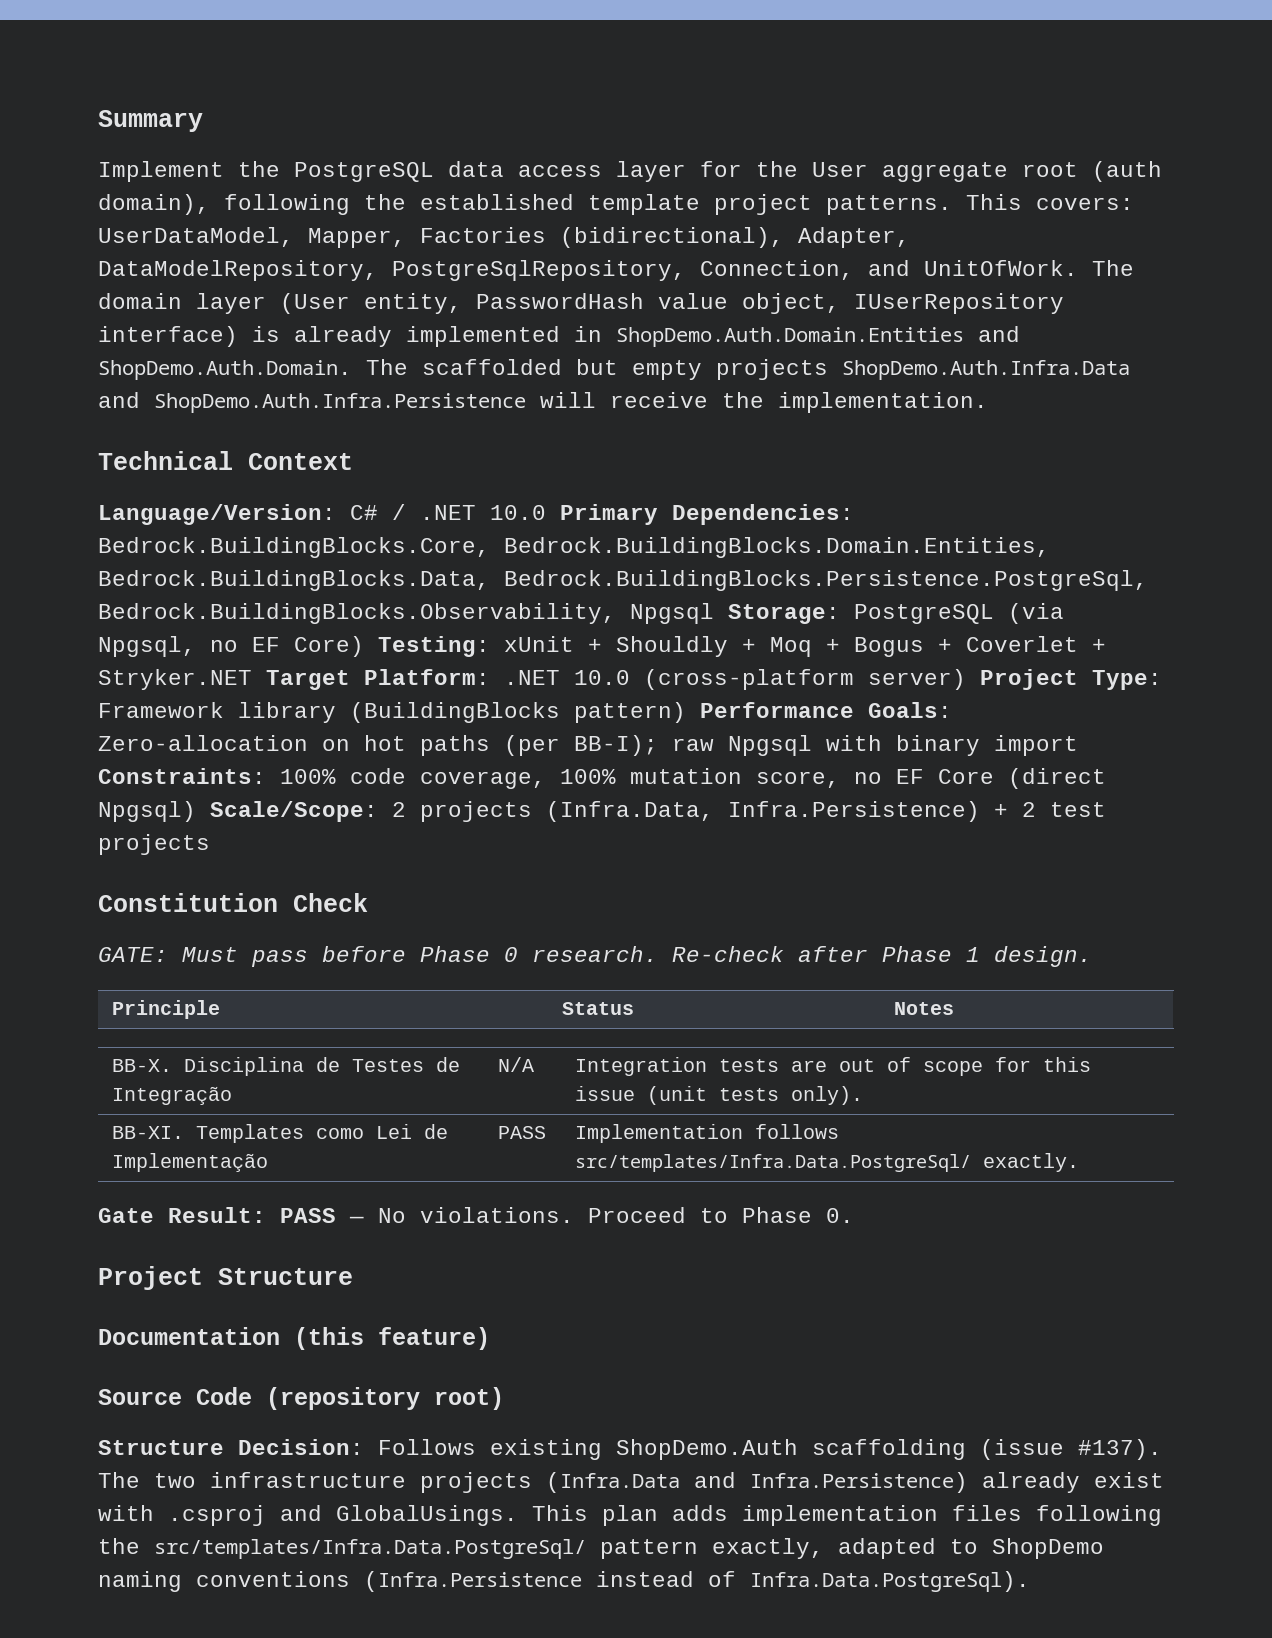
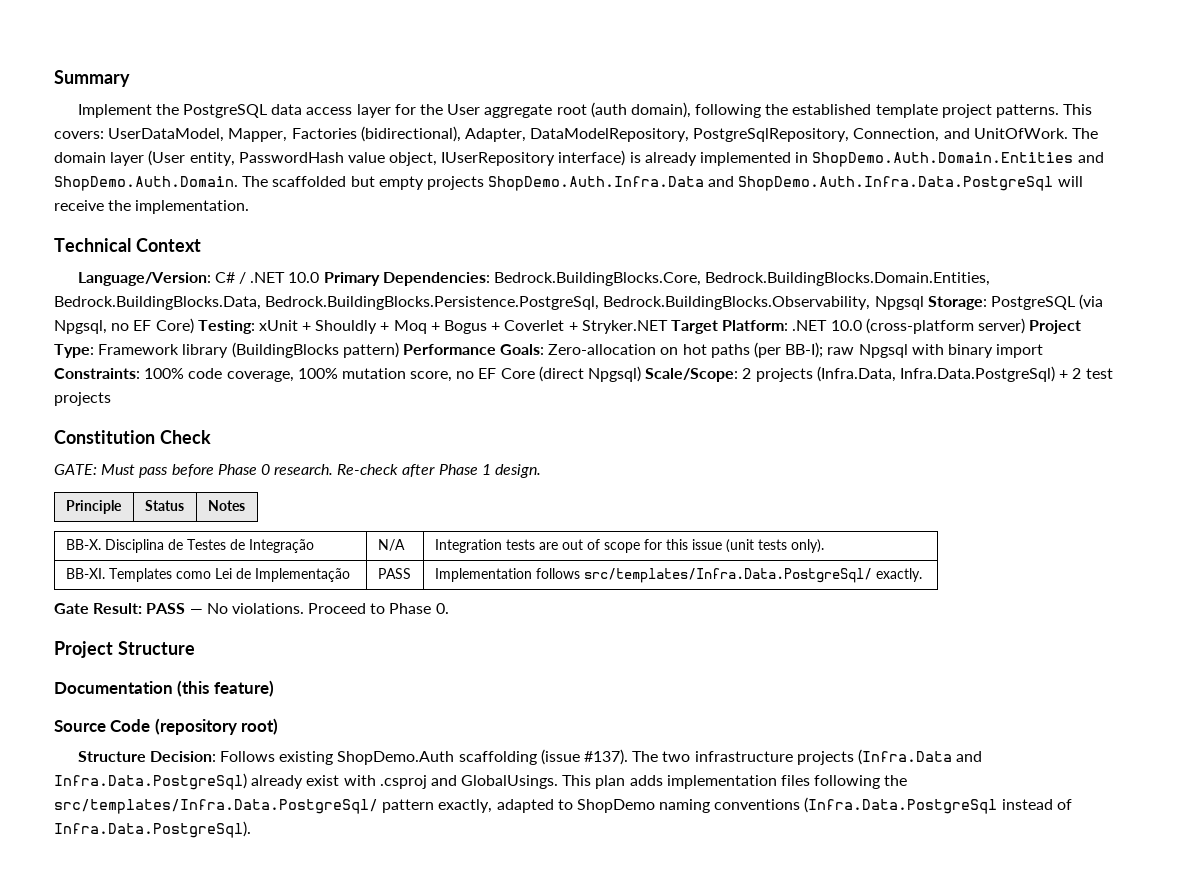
- The domain layer (User entity, PasswordHash value object, IUserRepository interface) is already implemented in ShopDemo.Auth.Domain.Entities and ShopDemo.Auth.Domain. The scaffolded but empty projects ShopDemo.Auth.Infra.Data and ShopDemo.Auth.Infra.Persistence will receive the implementation.
+ The domain layer (User entity, PasswordHash value object, IUserRepository interface) is already implemented in ShopDemo.Auth.Domain.Entities and ShopDemo.Auth.Domain. The scaffolded but empty projects ShopDemo.Auth.Infra.Data and ShopDemo.Auth.Infra.Data.PostgreSql will receive the implementation.
- 2 projects (Infra.Data, Infra.Persistence) + 2 test projects
+ 2 projects (Infra.Data, Infra.Data.PostgreSql) + 2 test projects
- The two infrastructure projects (Infra.Data and Infra.Persistence) already exist with .csproj and GlobalUsings.
+ The two infrastructure projects (Infra.Data and Infra.Data.PostgreSql) already exist with .csproj and GlobalUsings.
- This plan adds implementation files following the src/templates/Infra.Data.PostgreSql/ pattern exactly, adapted to ShopDemo naming conventions (Infra.Persistence instead of Infra.Data.PostgreSql).
+ This plan adds implementation files following the src/templates/Infra.Data.PostgreSql/ pattern exactly, adapted to ShopDemo naming conventions (Infra.Data.PostgreSql instead of Infra.Data.PostgreSql).

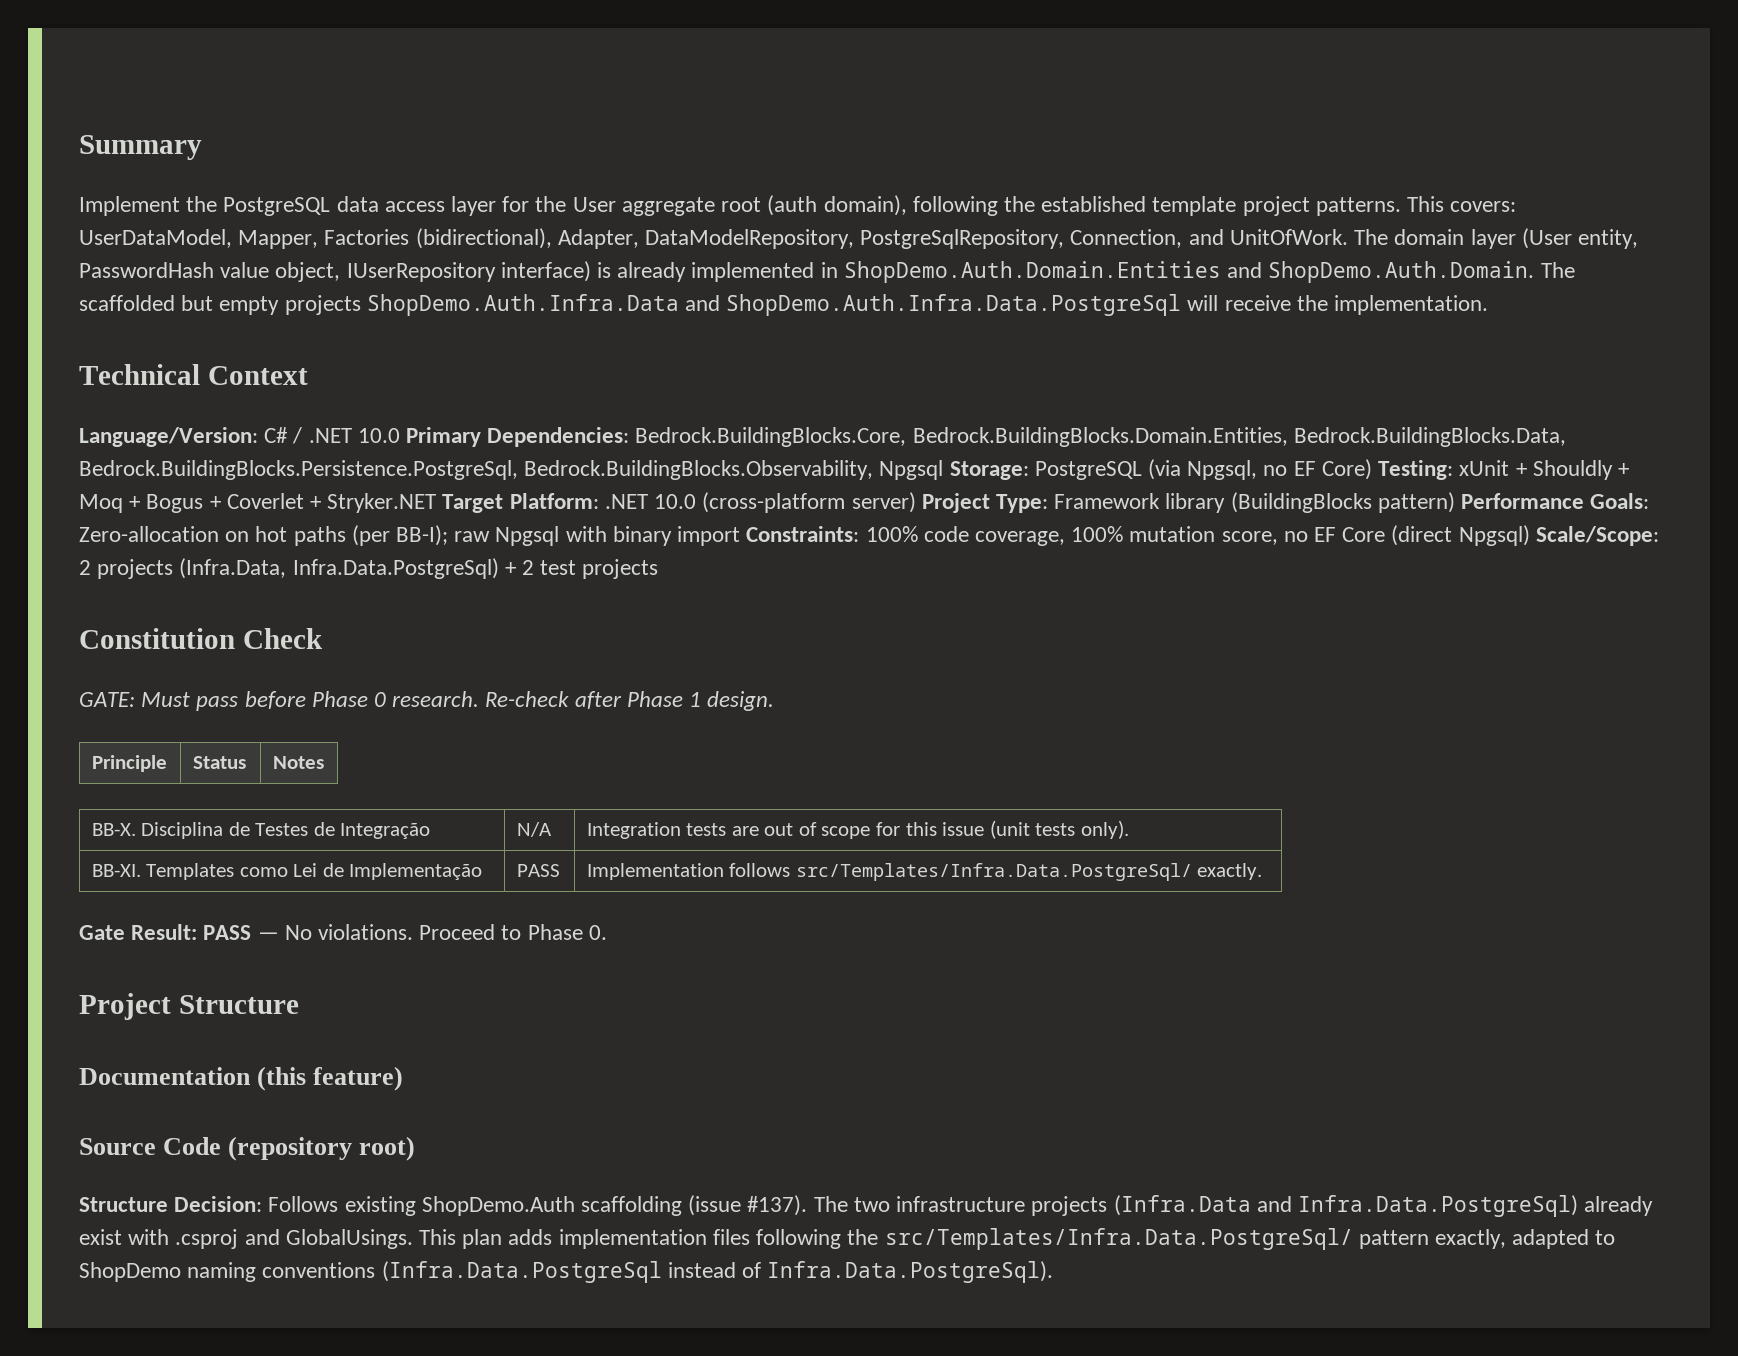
- BB-XI. Templates como Lei de Implementação | PASS | Implementation follows src/templates/Infra.Data.PostgreSql/ exactly.
+ BB-XI. Templates como Lei de Implementação | PASS | Implementation follows src/Templates/Infra.Data.PostgreSql/ exactly.
- This plan adds implementation files following the src/templates/Infra.Data.PostgreSql/ pattern exactly, adapted to ShopDemo naming conventions (Infra.Data.PostgreSql instead of Infra.Data.PostgreSql).
+ This plan adds implementation files following the src/Templates/Infra.Data.PostgreSql/ pattern exactly, adapted to ShopDemo naming conventions (Infra.Data.PostgreSql instead of Infra.Data.PostgreSql).

